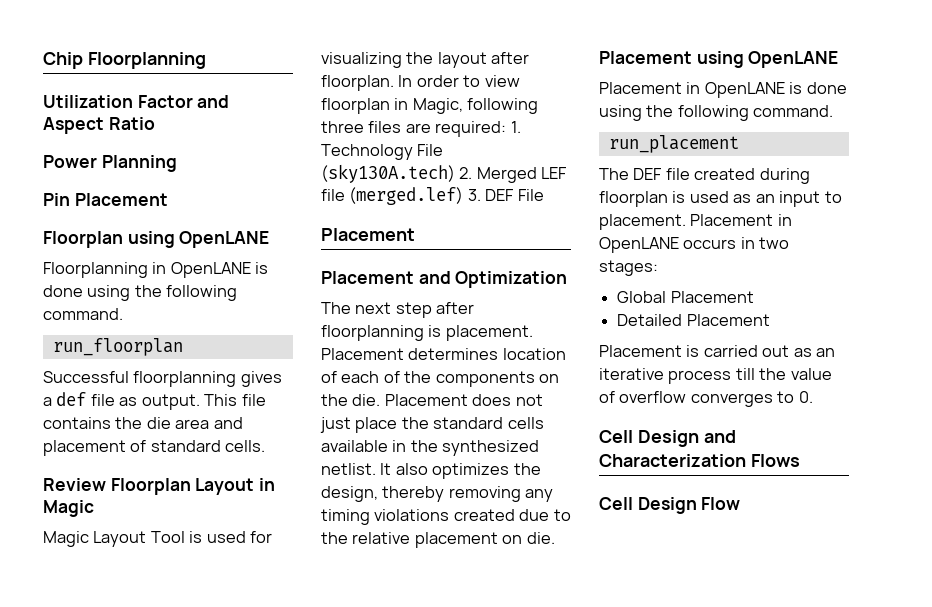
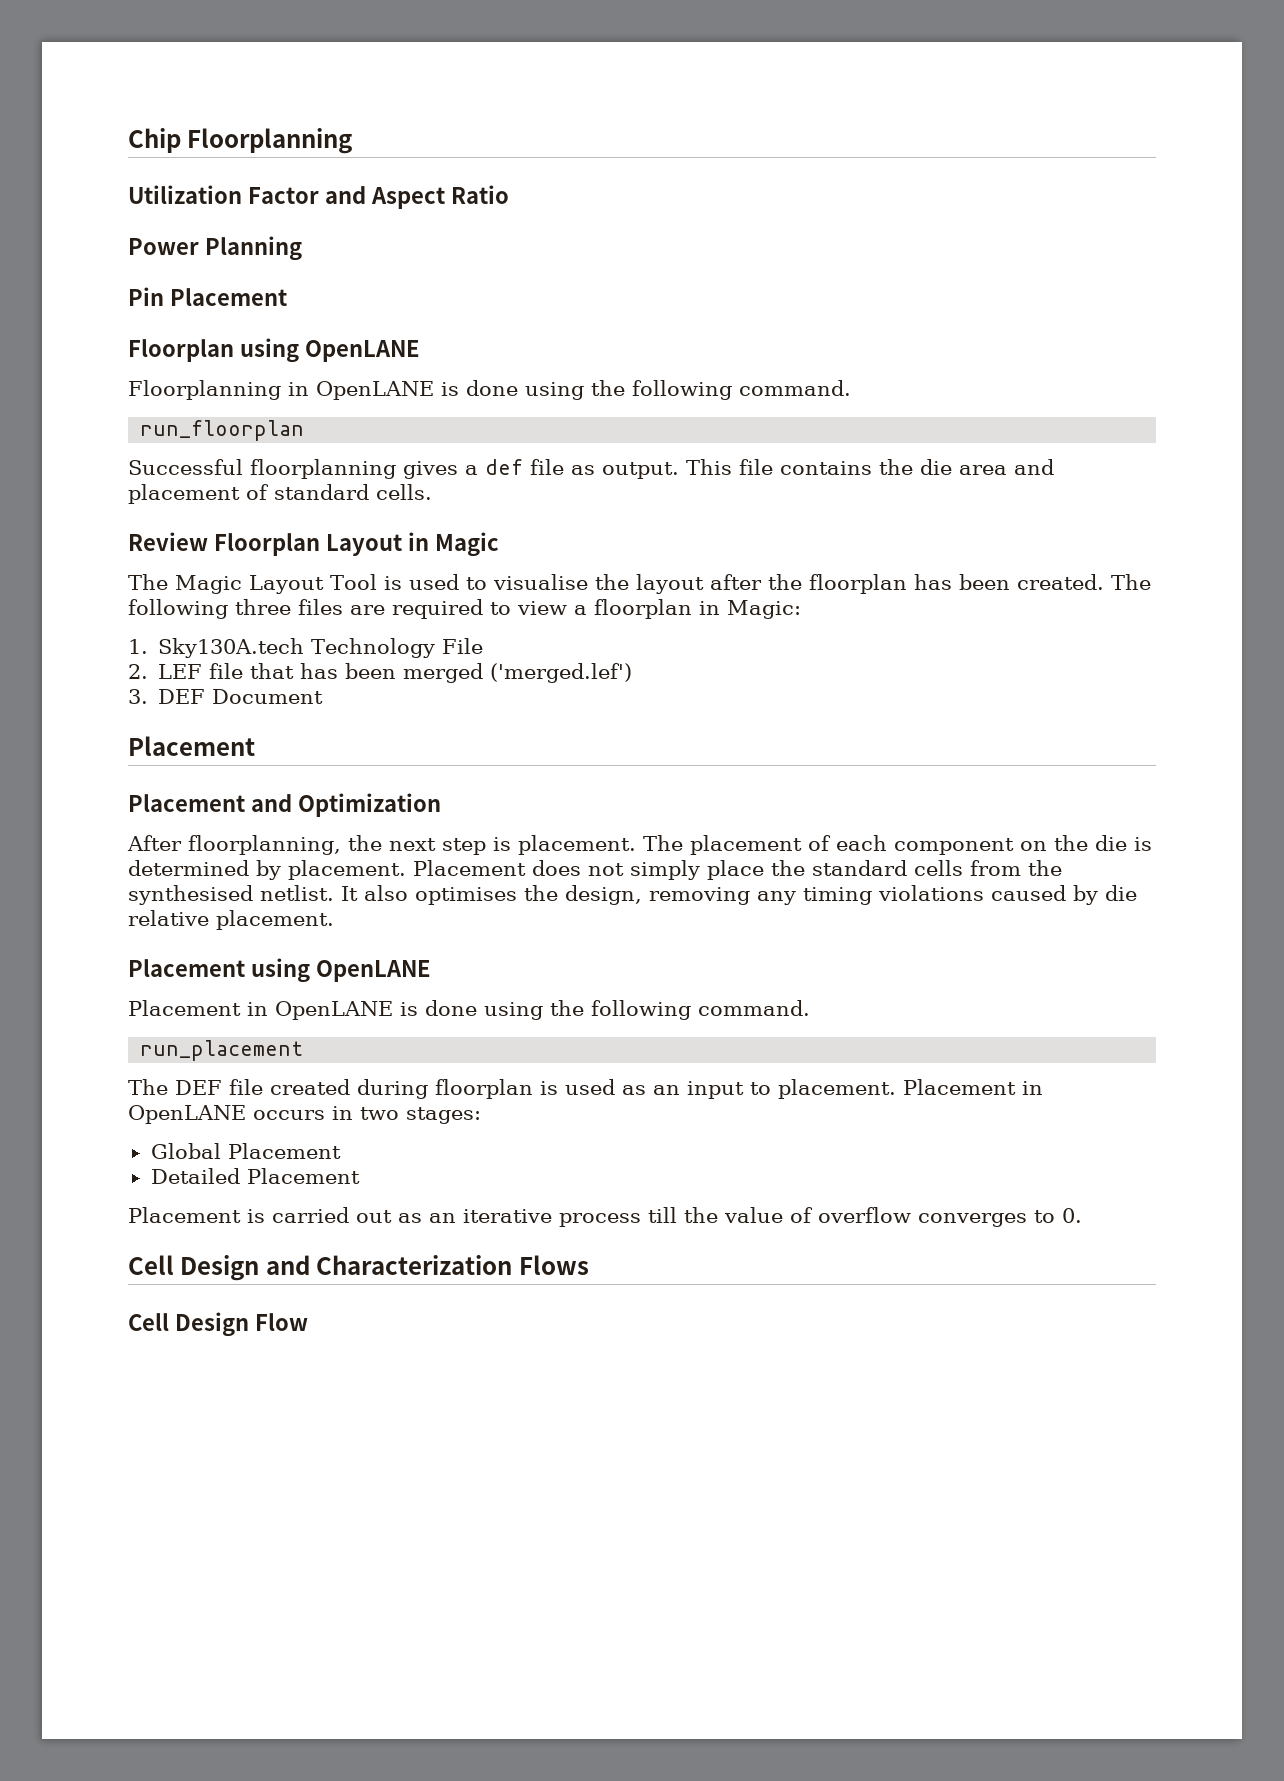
- Magic Layout Tool is used for visualizing the layout after floorplan. In order to view floorplan in Magic, following three files are required: 1. Technology File (sky130A.tech) 2. Merged LEF file (merged.lef) 3. DEF File
+ The Magic Layout Tool is used to visualise the layout after the floorplan has been created. The following three files are required to view a floorplan in Magic:
+ 1. Sky130A.tech Technology File
+ 2. LEF file that has been merged ('merged.lef')
+ 3. DEF Document
- The next step after floorplanning is placement. Placement determines location of each of the components on the die.
+ After floorplanning, the next step is placement. The placement of each component on the die is determined by placement.
- Placement does not just place the standard cells available in the synthesized netlist.
+ Placement does not simply place the standard cells from the synthesised netlist.
- It also optimizes the design, thereby removing any timing violations created due to the relative placement on die.
+ It also optimises the design, removing any timing violations caused by die relative placement.

